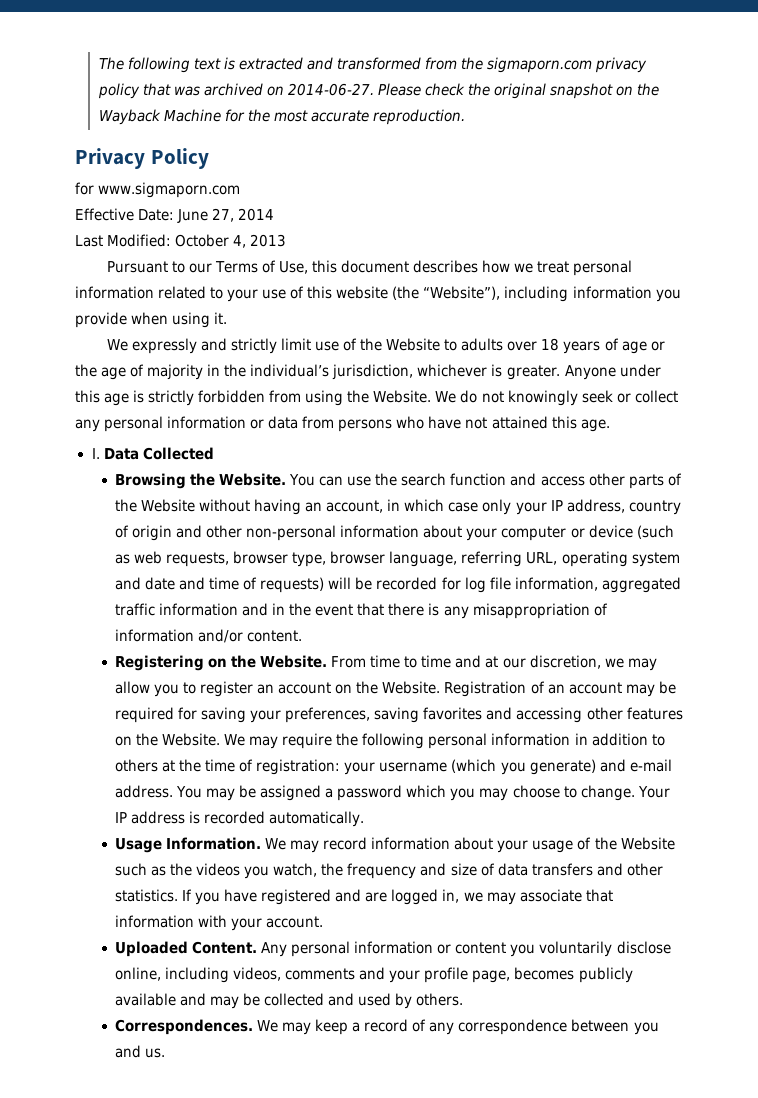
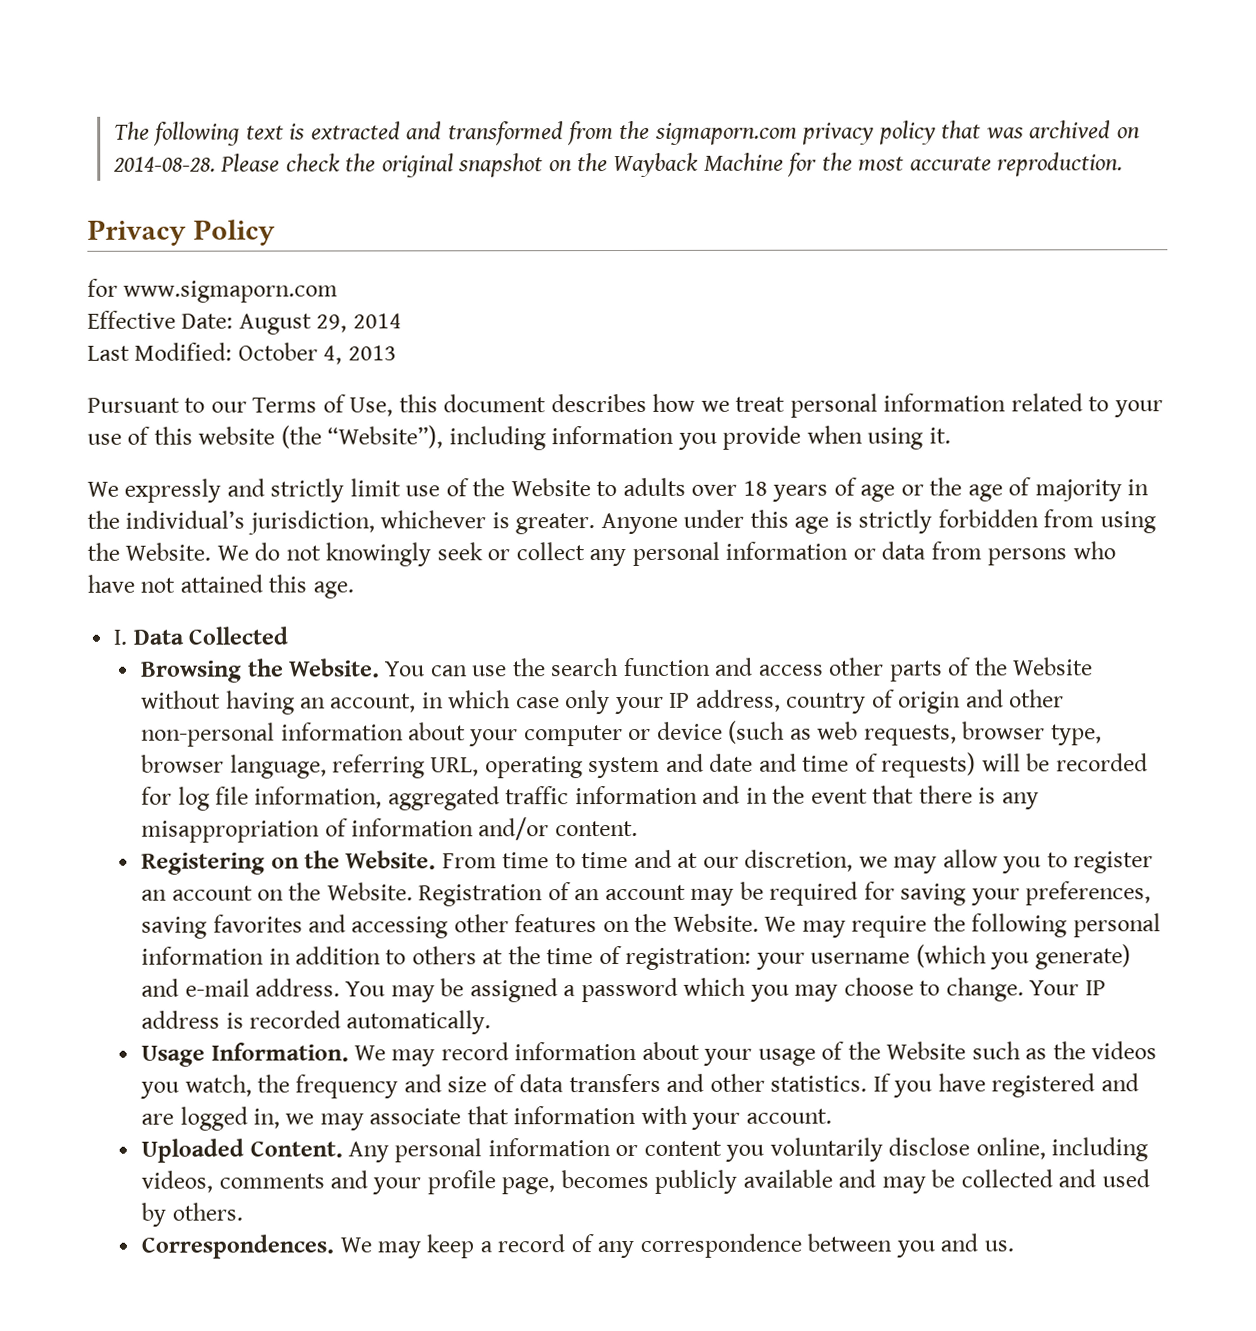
- The following text is extracted and transformed from the sigmaporn.com privacy policy that was archived on 2014-06-27.
+ The following text is extracted and transformed from the sigmaporn.com privacy policy that was archived on 2014-08-28.
- Effective Date: June 27, 2014
+ Effective Date: August 29, 2014

